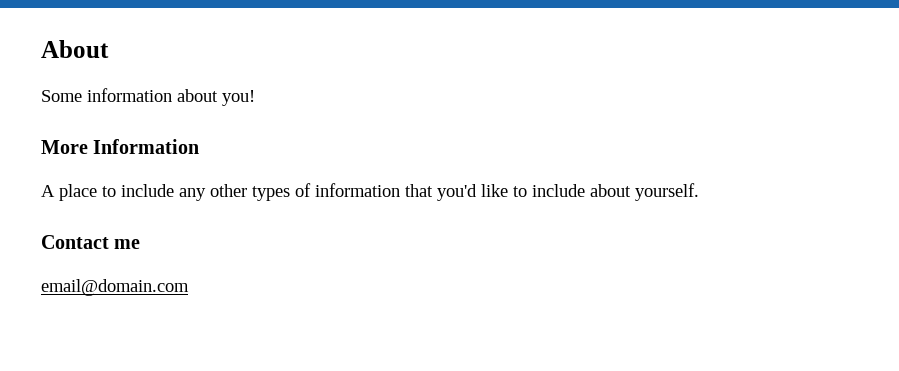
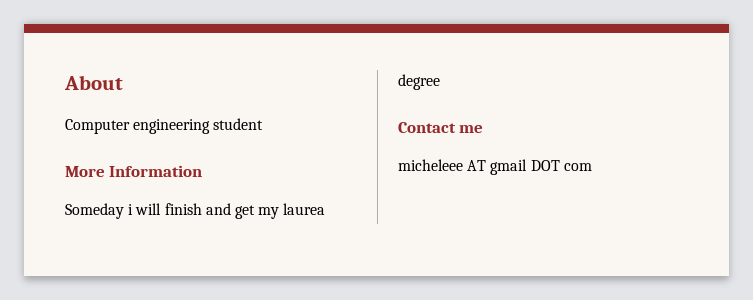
- Some information about you!
+ Computer engineering student
  More Information
- A place to include any other types of information that you'd like to include about yourself.
+ Someday i will finish and get my laurea degree
  Contact me
- email@domain.com
+ micheleee AT gmail DOT com

